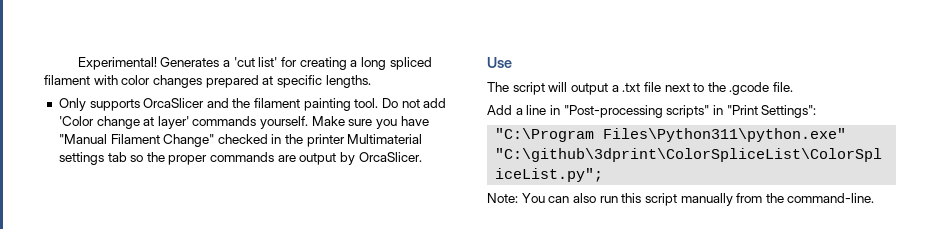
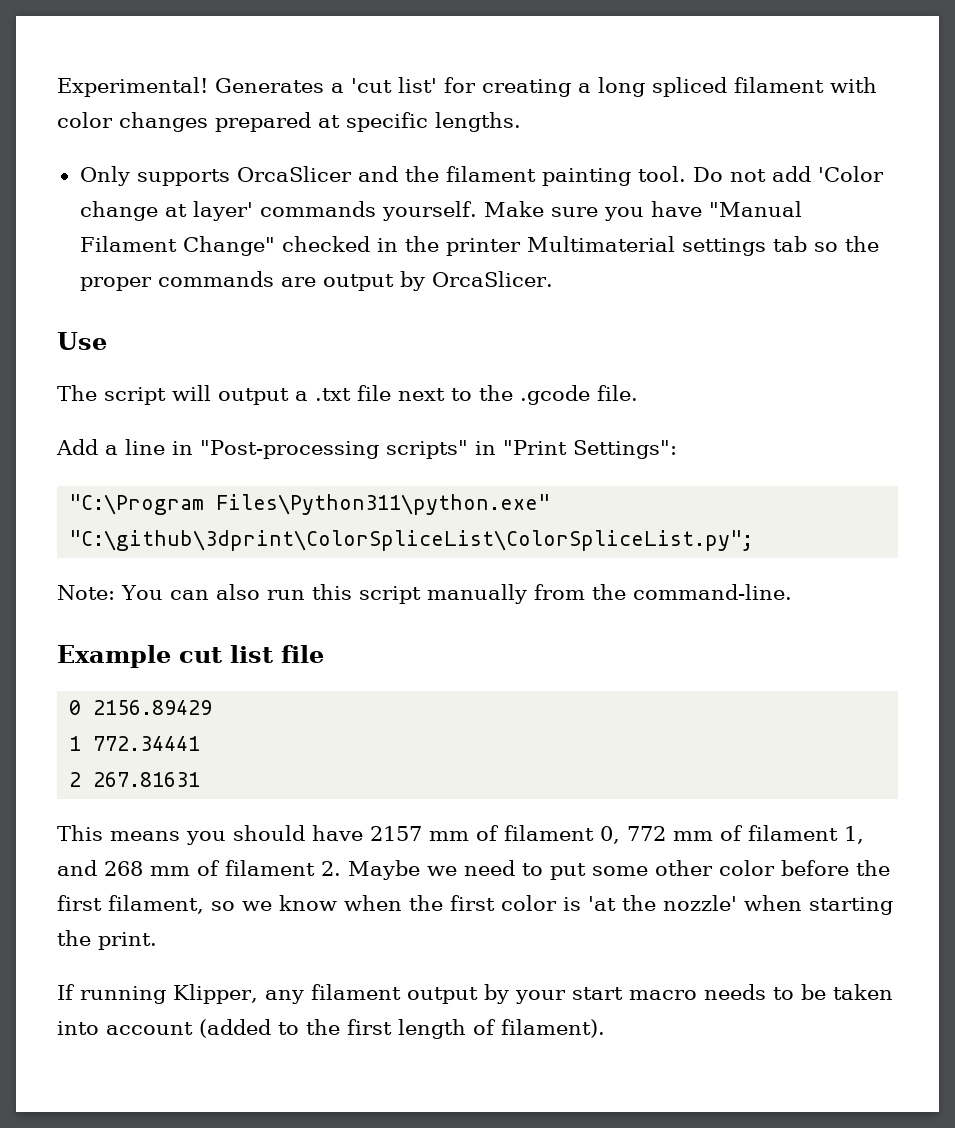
+ Example cut list file
+ 0 2156.89429
+ 1 772.34441
+ 2 267.81631
+ This means you should have 2157 mm of filament 0, 772 mm of filament 1, and 268 mm of filament 2. Maybe we need to put some other color before the first filament, so we know when the first color is 'at the nozzle' when starting the print.
+ If running Klipper, any filament output by your start macro needs to be taken into account (added to the first length of filament).

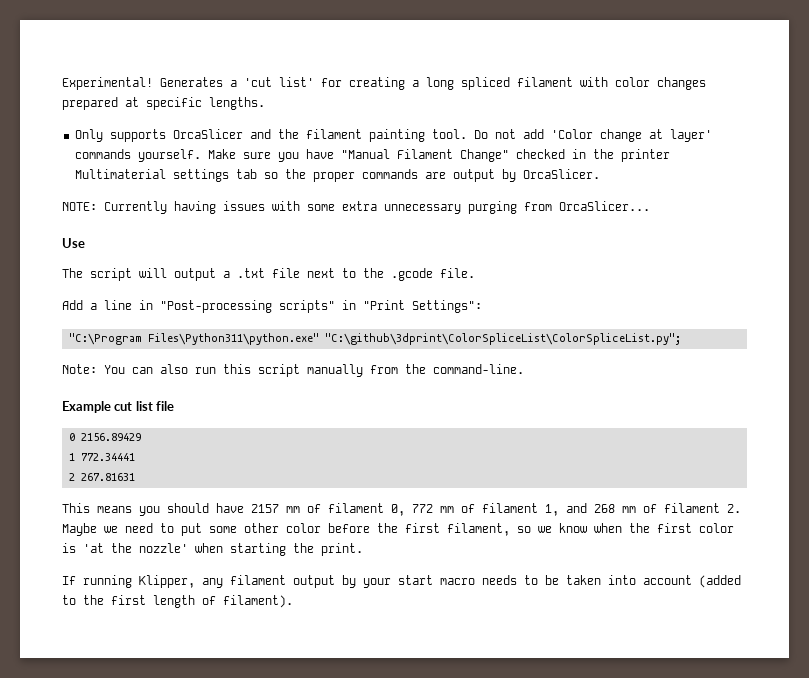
+ NOTE: Currently having issues with some extra unnecessary purging from OrcaSlicer...

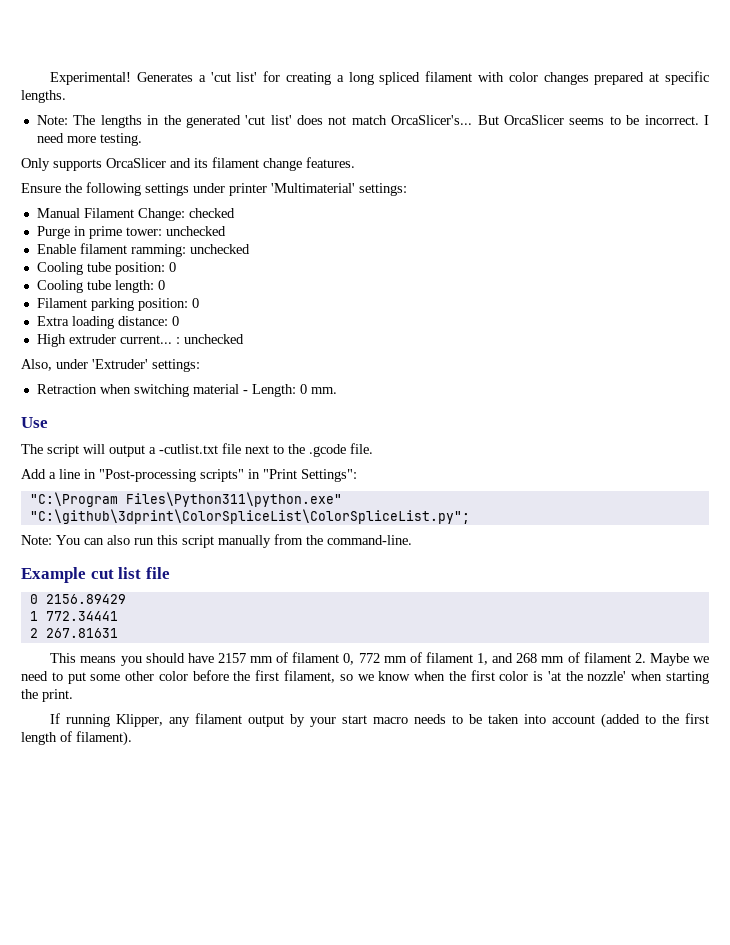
- Only supports OrcaSlicer and the filament painting tool. Do not add 'Color change at layer' commands yourself. Make sure you have "Manual Filament Change" checked in the printer Multimaterial settings tab so the proper commands are output by OrcaSlicer.
- NOTE: Currently having issues with some extra unnecessary purging from OrcaSlicer...
+ Note: The lengths in the generated 'cut list' does not match OrcaSlicer's... But OrcaSlicer seems to be incorrect. I need more testing.
+ Only supports OrcaSlicer and its filament change features.
+ Ensure the following settings under printer 'Multimaterial' settings:
+ Manual Filament Change: checked
+ Purge in prime tower: unchecked
+ Enable filament ramming: unchecked
+ Cooling tube position: 0
+ Cooling tube length: 0
+ Filament parking position: 0
+ Extra loading distance: 0
+ High extruder current... : unchecked
+ Also, under 'Extruder' settings:
+ Retraction when switching material - Length: 0 mm.
- The script will output a .txt file next to the .gcode file.
+ The script will output a -cutlist.txt file next to the .gcode file.

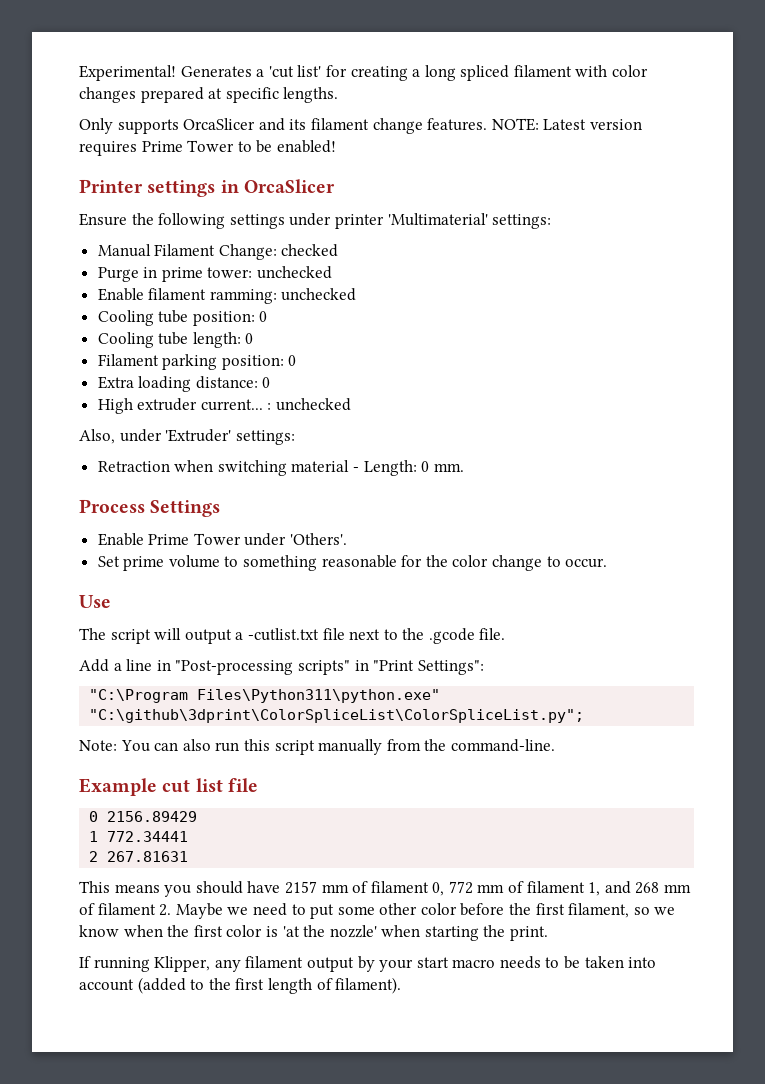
- Note: The lengths in the generated 'cut list' does not match OrcaSlicer's... But OrcaSlicer seems to be incorrect. I need more testing.
+ NOTE: Latest version requires Prime Tower to be enabled!
+ Printer settings in OrcaSlicer
+ Process Settings
+ Enable Prime Tower under 'Others'.
+ Set prime volume to something reasonable for the color change to occur.

